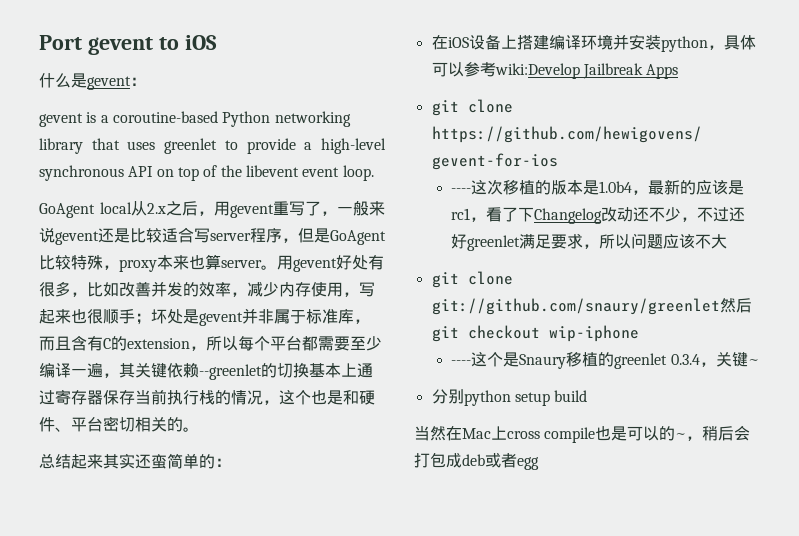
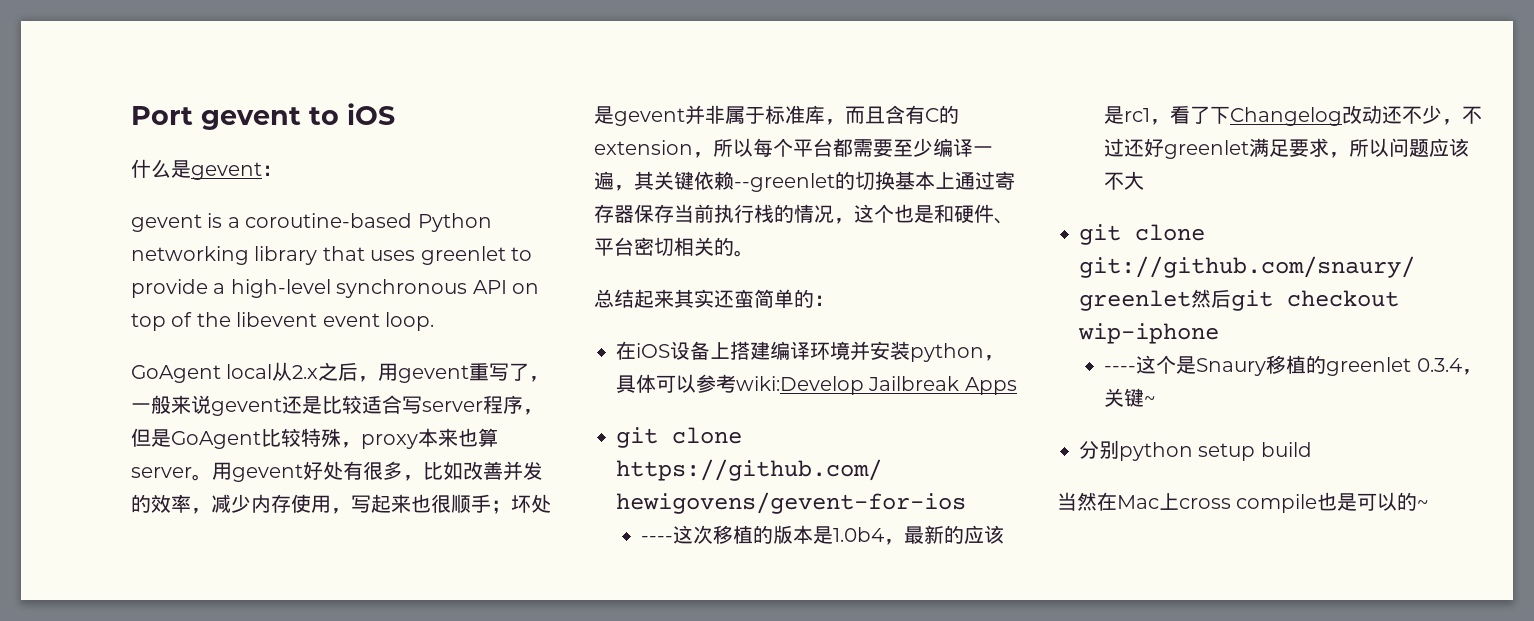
- 当然在Mac上cross compile也是可以的~，稍后会打包成deb或者egg
+ 当然在Mac上cross compile也是可以的~

